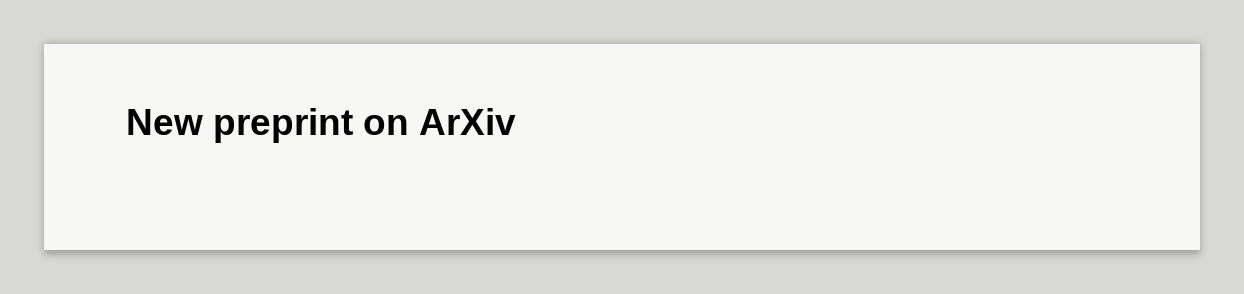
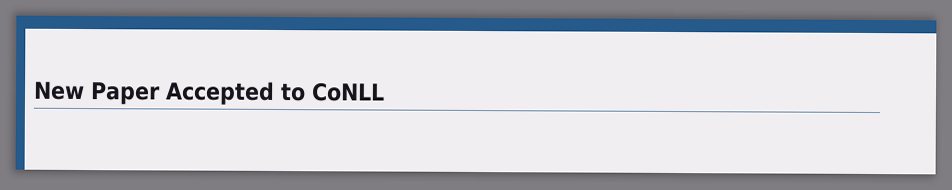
- New preprint on ArXiv
+ New Paper Accepted to CoNLL

